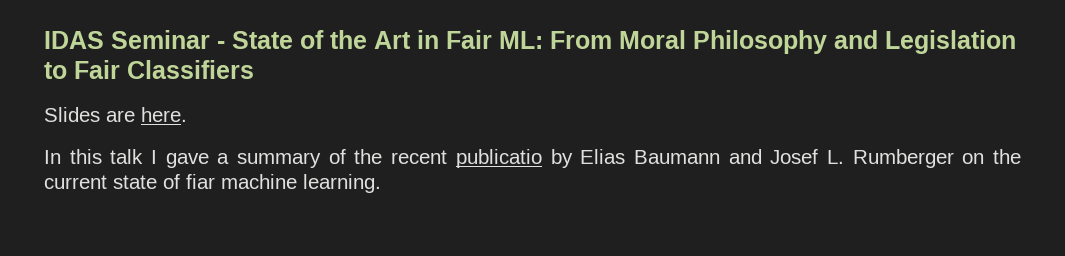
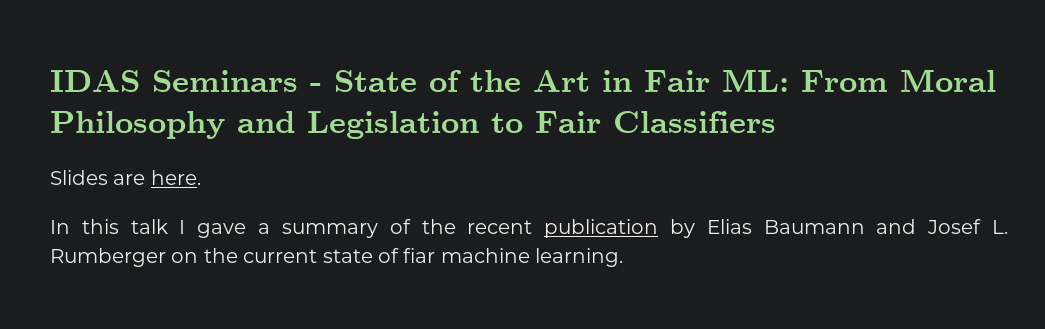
- IDAS Seminar - State of the Art in Fair ML: From Moral Philosophy and Legislation to Fair Classifiers
+ IDAS Seminars - State of the Art in Fair ML: From Moral Philosophy and Legislation to Fair Classifiers
- In this talk I gave a summary of the recent publicatio by Elias Baumann and Josef L. Rumberger on the current state of fiar machine learning.
+ In this talk I gave a summary of the recent publication by Elias Baumann and Josef L. Rumberger on the current state of fiar machine learning.

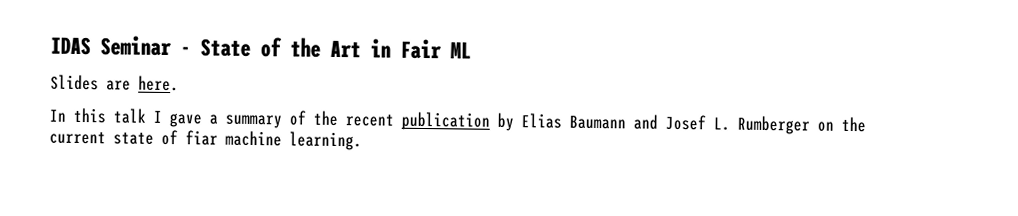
- IDAS Seminars - State of the Art in Fair ML: From Moral Philosophy and Legislation to Fair Classifiers
+ IDAS Seminar - State of the Art in Fair ML

